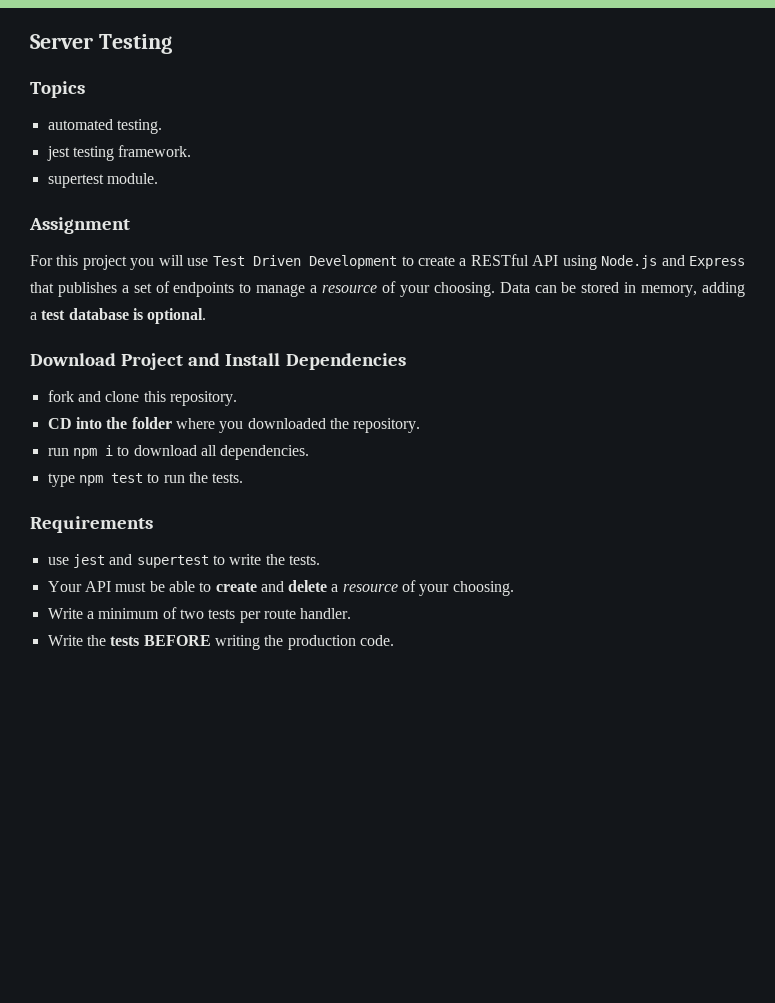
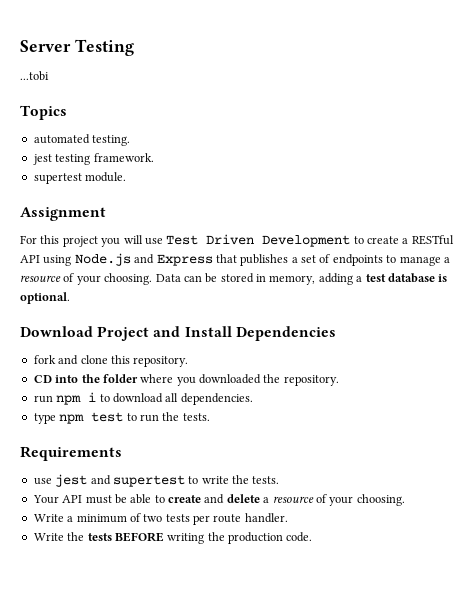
+ ...tobi

